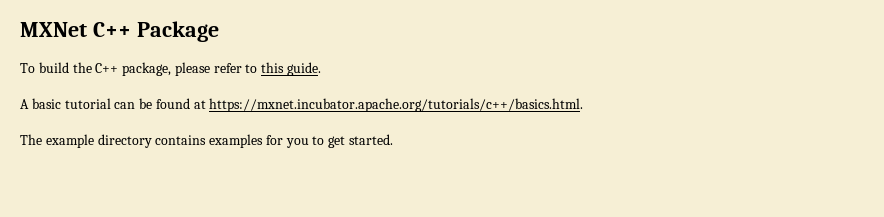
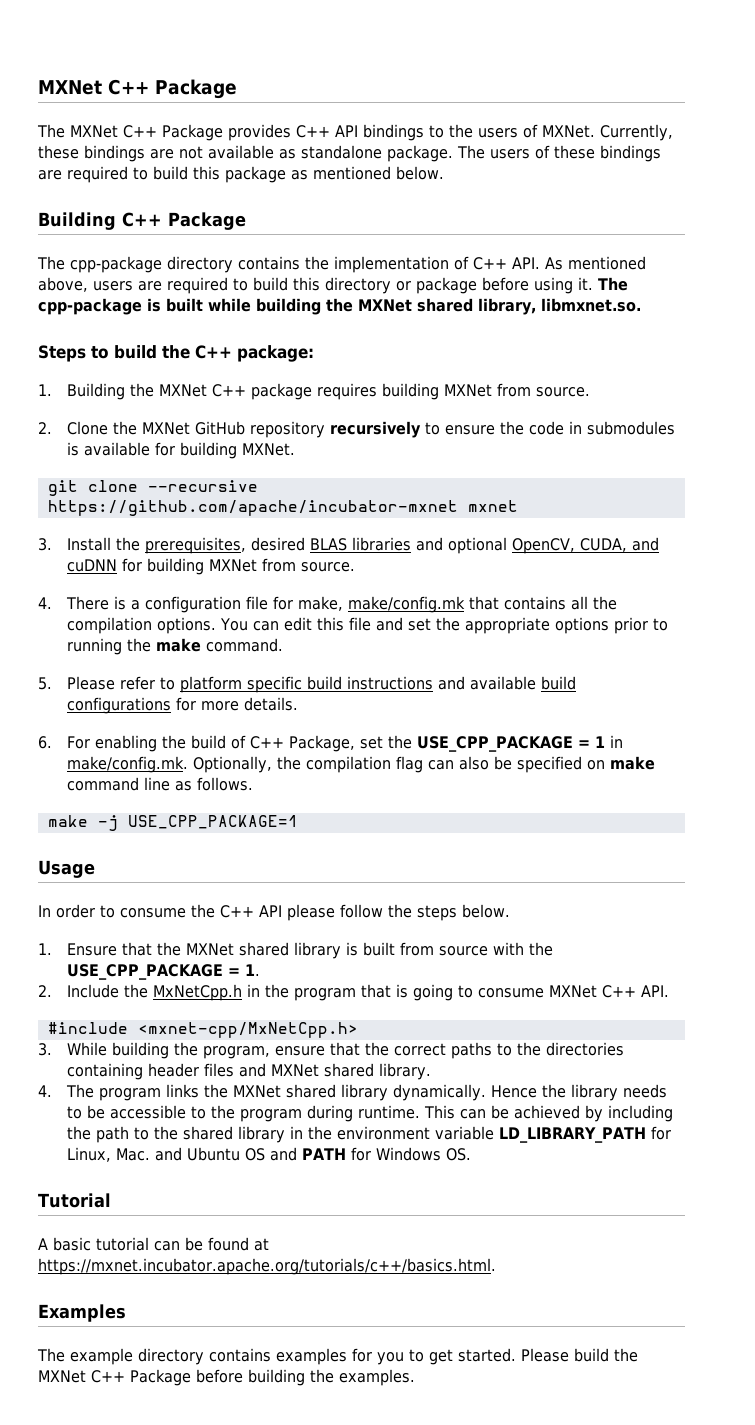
- To build the C++ package, please refer to this guide.
+ The MXNet C++ Package provides C++ API bindings to the users of MXNet. Currently, these bindings are not available as standalone package. The users of these bindings are required to build this package as mentioned below.
+ Building C++ Package
+ The cpp-package directory contains the implementation of C++ API. As mentioned above, users are required to build this directory or package before using it. The cpp-package is built while building the MXNet shared library, libmxnet.so.
+ Steps to build the C++ package:
+ 1. Building the MXNet C++ package requires building MXNet from source.
+ 2. Clone the MXNet GitHub repository recursively to ensure the code in submodules is available for building MXNet.
+ git clone --recursive https://github.com/apache/incubator-mxnet mxnet
+ 3. Install the prerequisites, desired BLAS libraries and optional OpenCV, CUDA, and cuDNN for building MXNet from source.
+ 4. There is a configuration file for make, make/config.mk that contains all the compilation options. You can edit this file and set the appropriate options prior to running the make command.
+ 5. Please refer to platform specific build instructions and available build configurations for more details.
+ 6. For enabling the build of C++ Package, set the USE_CPP_PACKAGE = 1 in make/config.mk. Optionally, the compilation flag can also be specified on make command line as follows.
+ make -j USE_CPP_PACKAGE=1
+ Usage
+ In order to consume the C++ API please follow the steps below.
+ 1. Ensure that the MXNet shared library is built from source with the USE_CPP_PACKAGE = 1.
+ 2. Include the MxNetCpp.h in the program that is going to consume MXNet C++ API.
+ #include <mxnet-cpp/MxNetCpp.h>
+ 3. While building the program, ensure that the correct paths to the directories containing header files and MXNet shared library.
+ 4. The program links the MXNet shared library dynamically. Hence the library needs to be accessible to the program during runtime. This can be achieved by including the path to the shared library in the environment variable LD_LIBRARY_PATH for Linux, Mac. and Ubuntu OS and PATH for Windows OS.
+ Tutorial
+ Examples
+ Please build the MXNet C++ Package before building the examples.

